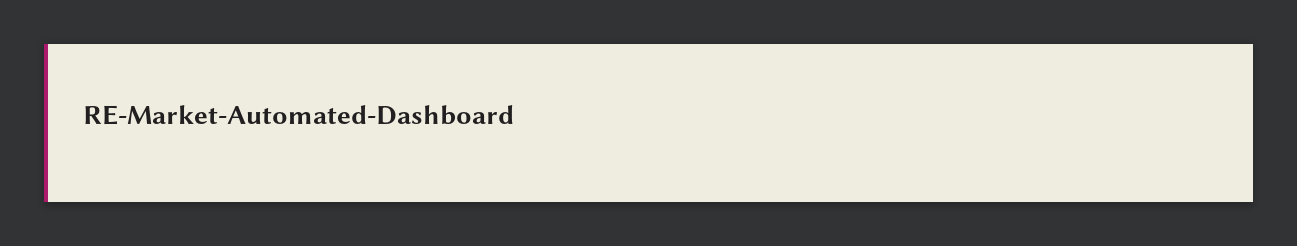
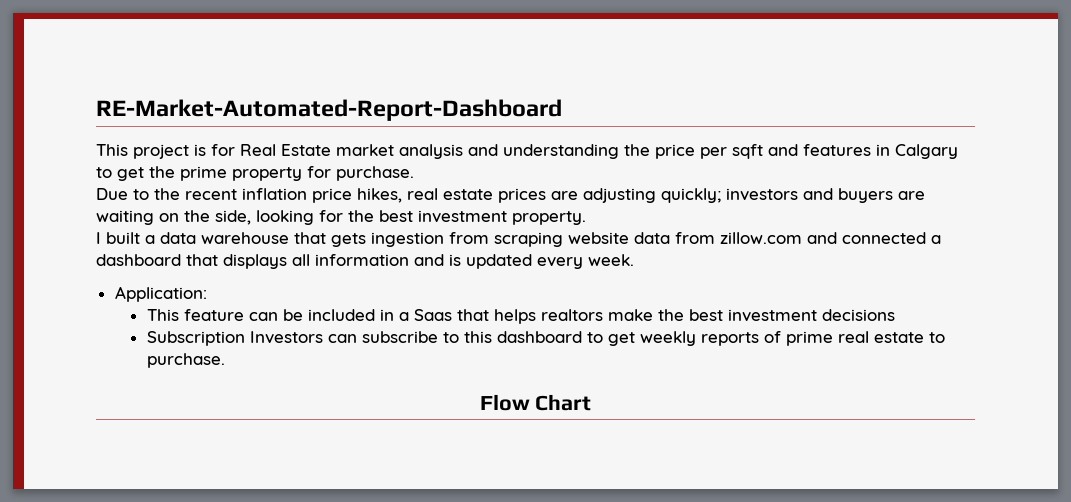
- RE-Market-Automated-Dashboard
+ RE-Market-Automated-Report-Dashboard
+ This project is for Real Estate market analysis and understanding the price per sqft and features in Calgary to get the prime property for purchase.
+ Due to the recent inflation price hikes, real estate prices are adjusting quickly; investors and buyers are waiting on the side, looking for the best investment property.
+ I built a data warehouse that gets ingestion from scraping website data from zillow.com and connected a dashboard that displays all information and is updated every week.
+ Application:
+ This feature can be included in a Saas that helps realtors make the best investment decisions
+ Subscription Investors can subscribe to this dashboard to get weekly reports of prime real estate to purchase.
+ Flow Chart

